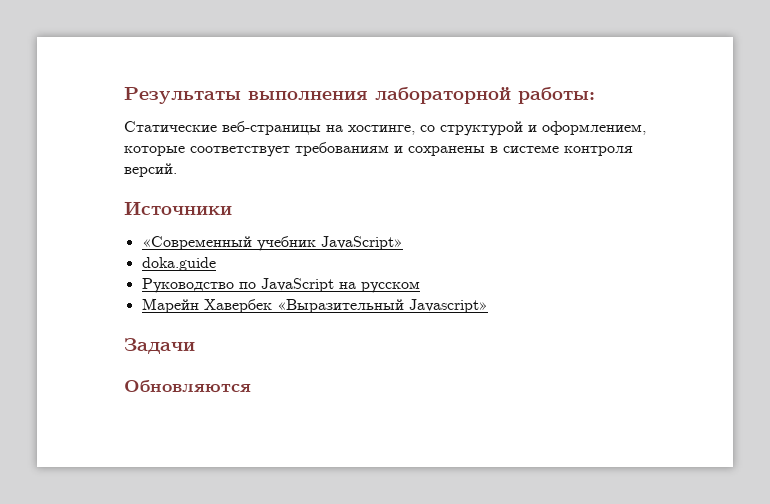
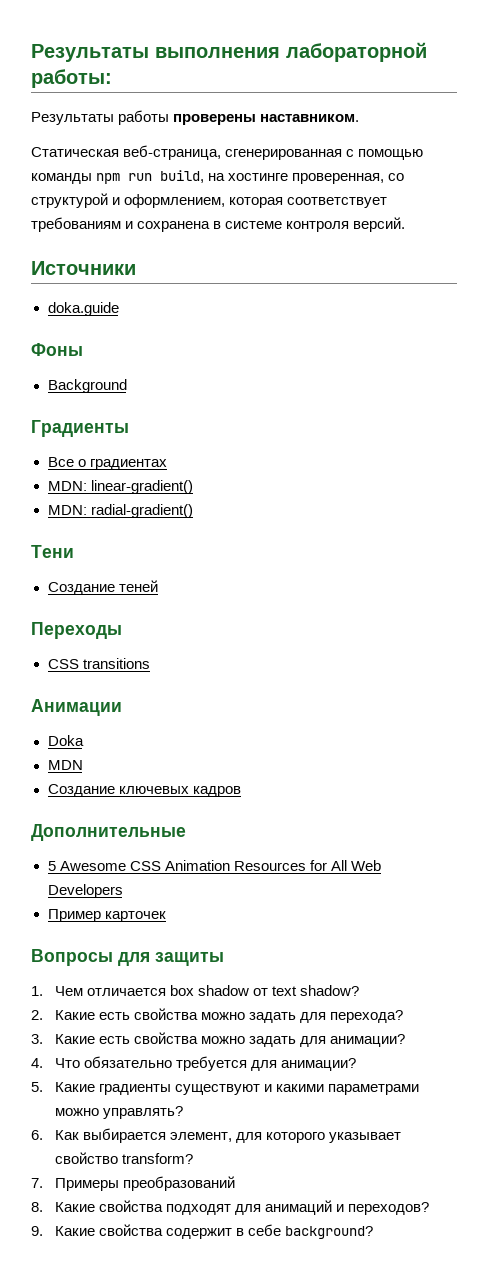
- Статические веб-страницы на хостинге, со структурой и оформлением, которые соответствует требованиям и сохранены в системе контроля версий.
+ Результаты работы проверены наставником.
+ Статическая веб-страница, сгенерированная с помощью команды npm run build, на хостинге проверенная, со структурой и оформлением, которая соответствует требованиям и сохранена в системе контроля версий.
- «Современный учебник JavaScript»
  doka.guide
- Руководство по JavaScript на русском
- Марейн Хавербек «Выразительный Javascript»
- Задачи
- Обновляются
+ Фоны
+ Background
+ Градиенты
+ Все о градиентах
+ MDN: linear-gradient()
+ MDN: radial-gradient()
+ Тени
+ Создание теней
+ Переходы
+ CSS transitions
+ Анимации
+ Doka
+ MDN
+ Создание ключевых кадров
+ Дополнительные
+ 5 Awesome CSS Animation Resources for All Web Developers
+ Пример карточек
+ Вопросы для защиты
+ 1. Чем отличается box shadow от text shadow?
+ 2. Какие есть свойства можно задать для перехода?
+ 3. Какие есть свойства можно задать для анимации?
+ 4. Что обязательно требуется для анимации?
+ 5. Какие градиенты существуют и какими параметрами можно управлять?
+ 6. Как выбирается элемент, для которого указывает свойство transform?
+ 7. Примеры преобразований
+ 8. Какие свойства подходят для анимаций и переходов?
+ 9. Какие свойства содержит в себе background?

